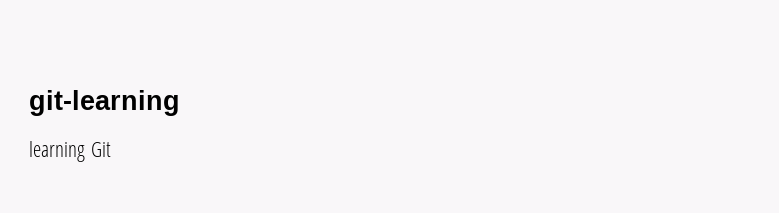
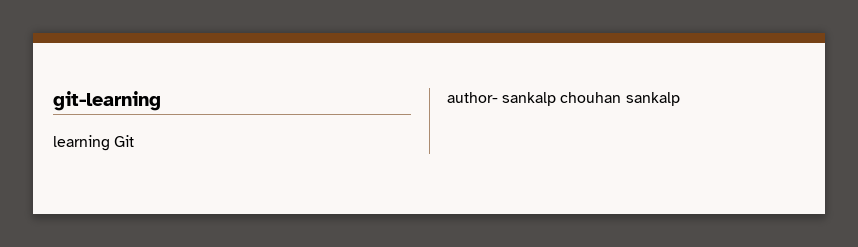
+ author- sankalp chouhan sankalp

